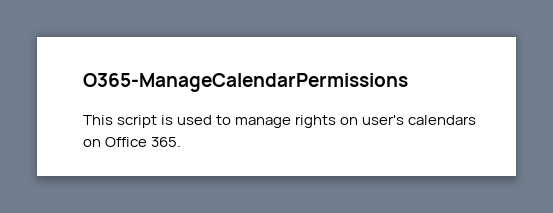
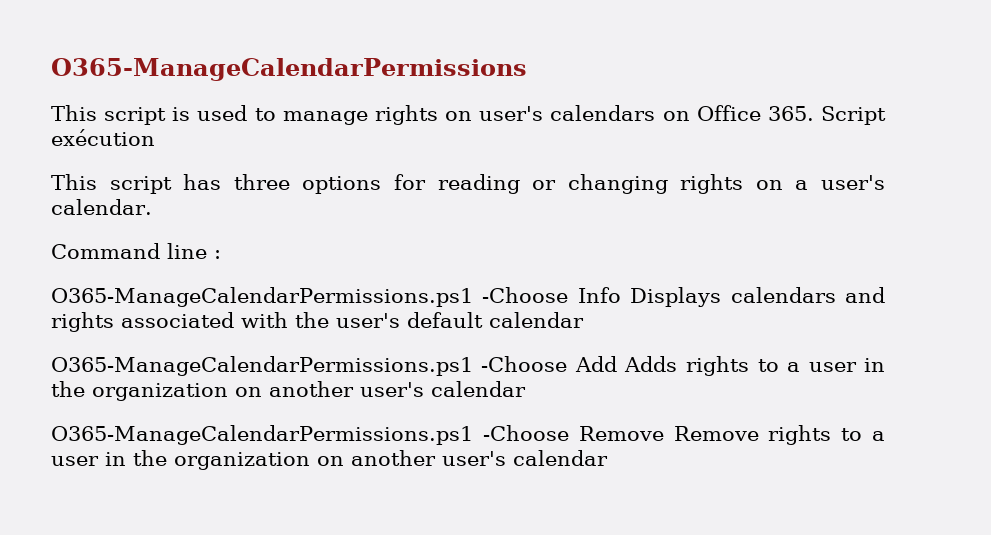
- This script is used to manage rights on user's calendars on Office 365.
+ This script is used to manage rights on user's calendars on Office 365. Script exécution
+ This script has three options for reading or changing rights on a user's calendar.
+ Command line :
+ O365-ManageCalendarPermissions.ps1 -Choose Info Displays calendars and rights associated with the user's default calendar
+ O365-ManageCalendarPermissions.ps1 -Choose Add Adds rights to a user in the organization on another user's calendar
+ O365-ManageCalendarPermissions.ps1 -Choose Remove Remove rights to a user in the organization on another user's calendar

